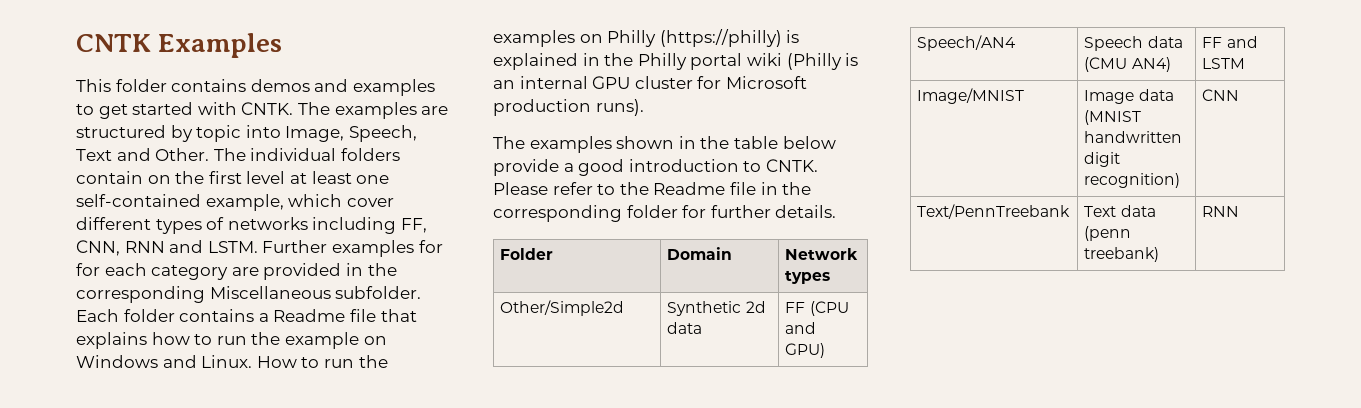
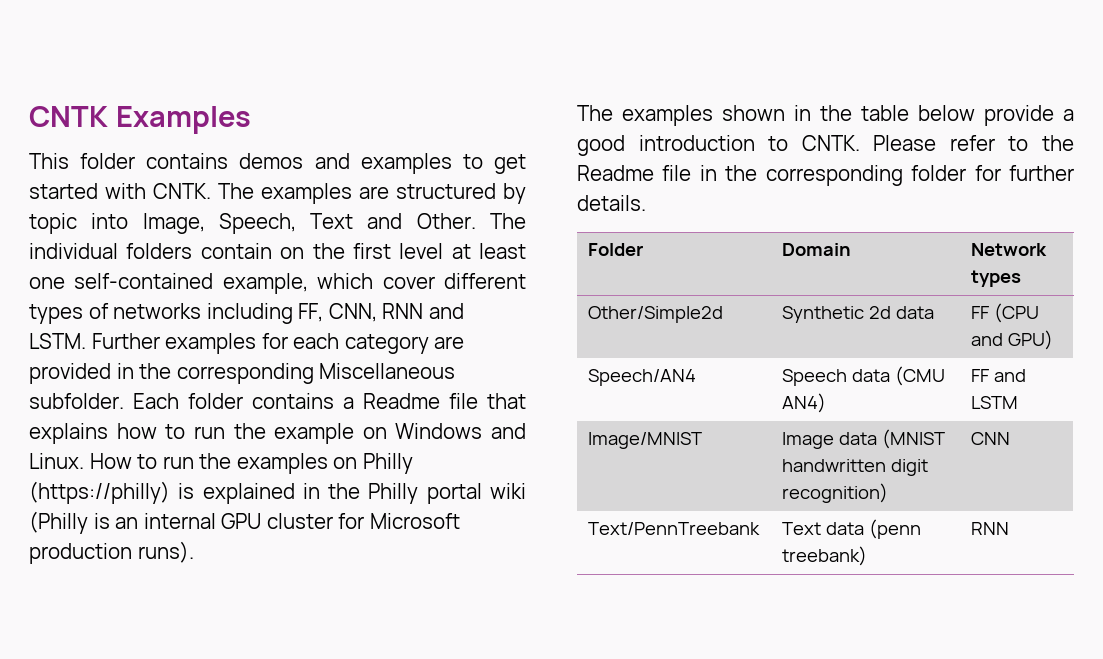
- Further examples for for each category are provided in the corresponding Miscellaneous subfolder.
+ Further examples for each category are provided in the corresponding Miscellaneous subfolder.

